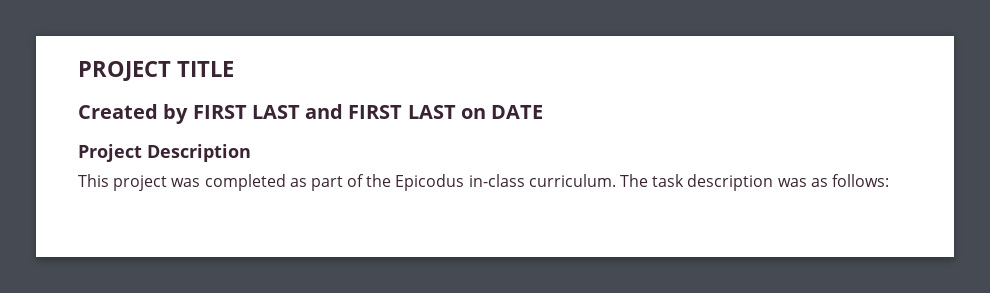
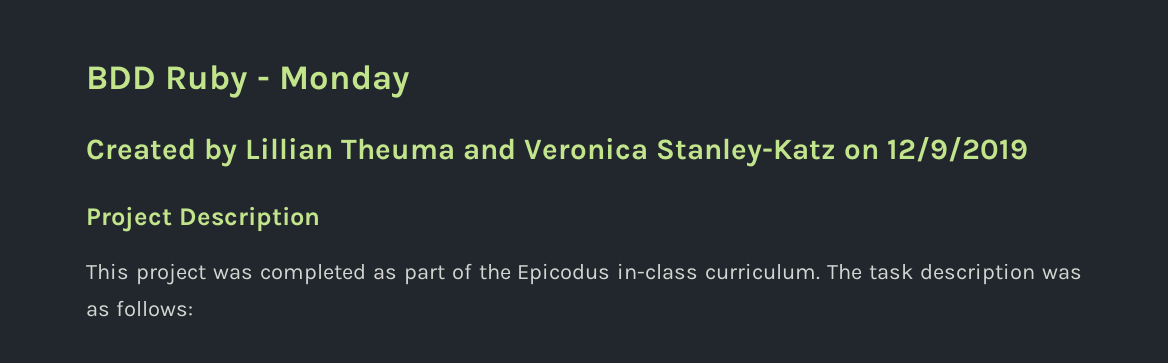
- PROJECT TITLE
- Created by FIRST LAST and FIRST LAST on DATE
+ BDD Ruby - Monday
+ Created by Lillian Theuma and Veronica Stanley-Katz on 12/9/2019

